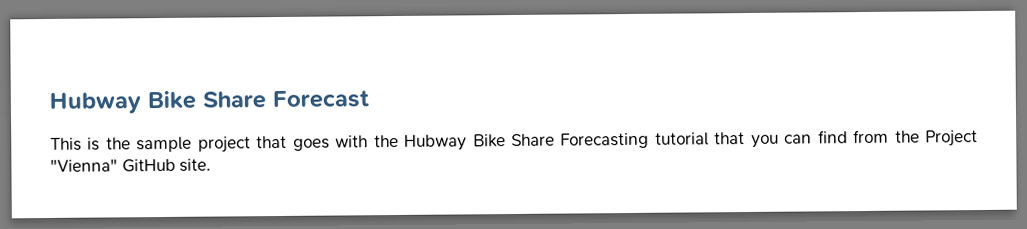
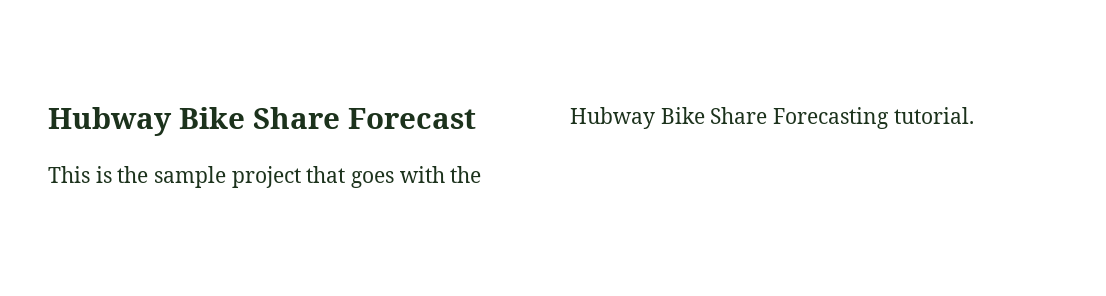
- This is the sample project that goes with the Hubway Bike Share Forecasting tutorial that you can find from the Project "Vienna" GitHub site.
+ This is the sample project that goes with the Hubway Bike Share Forecasting tutorial.

